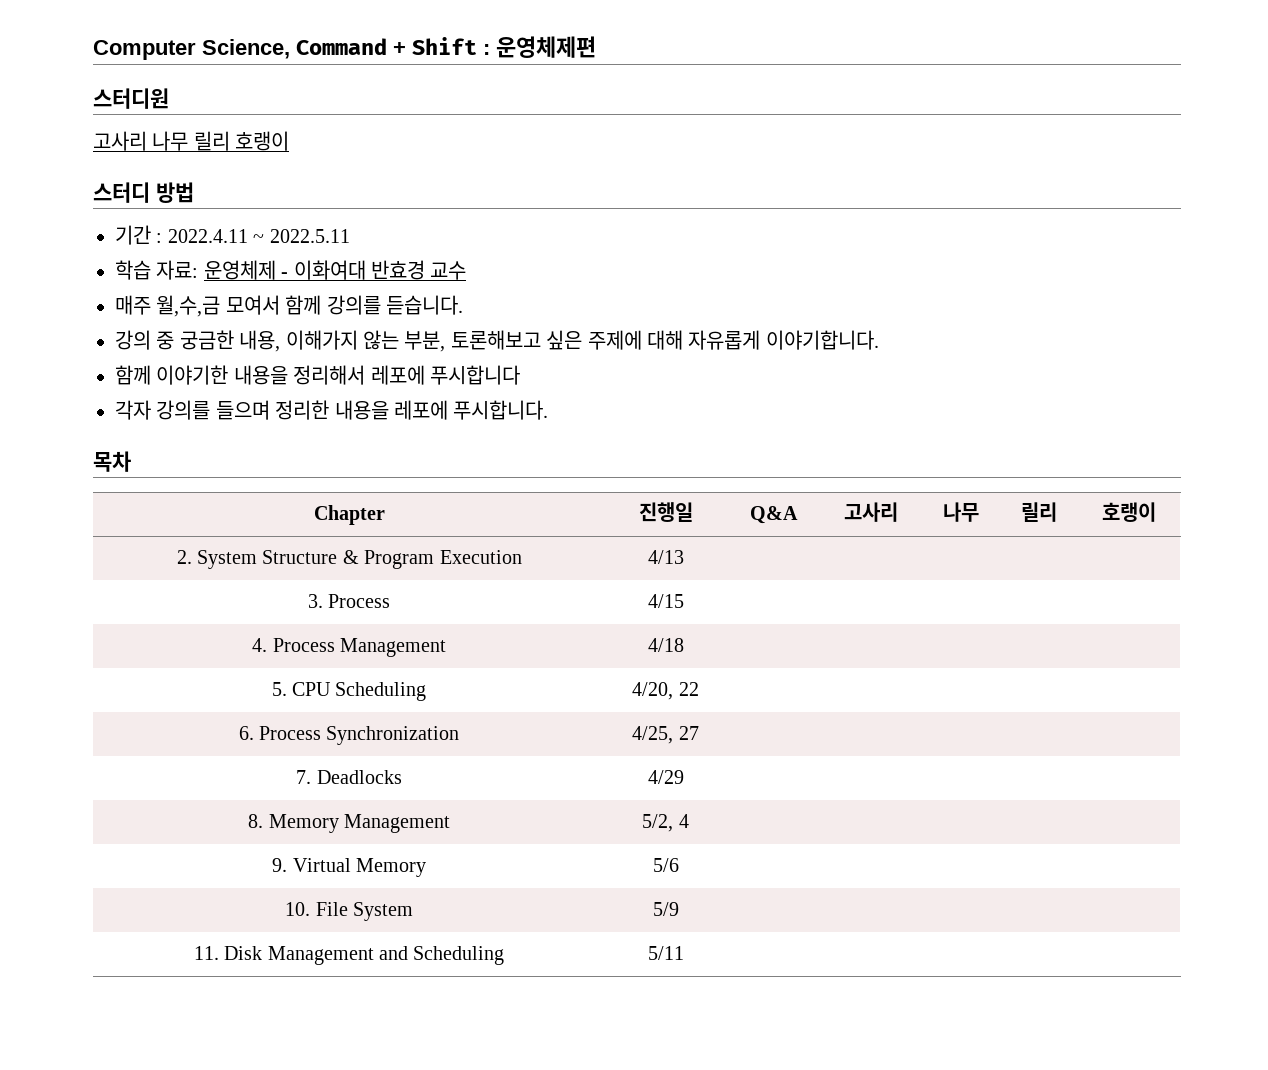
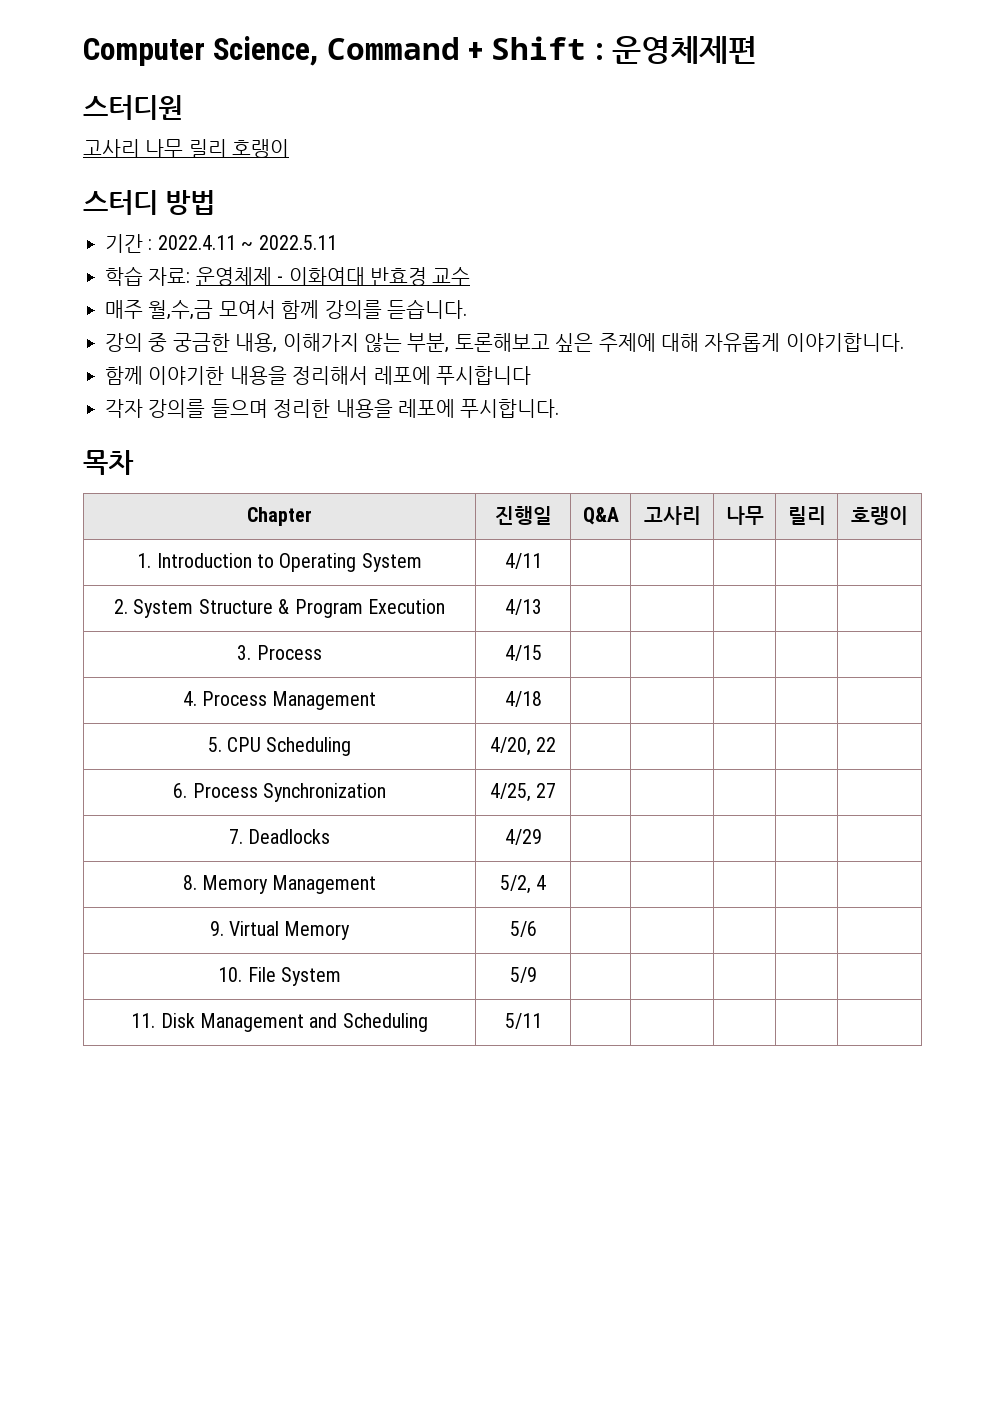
+ 1. Introduction to Operating System | 4/11 | | | | |

